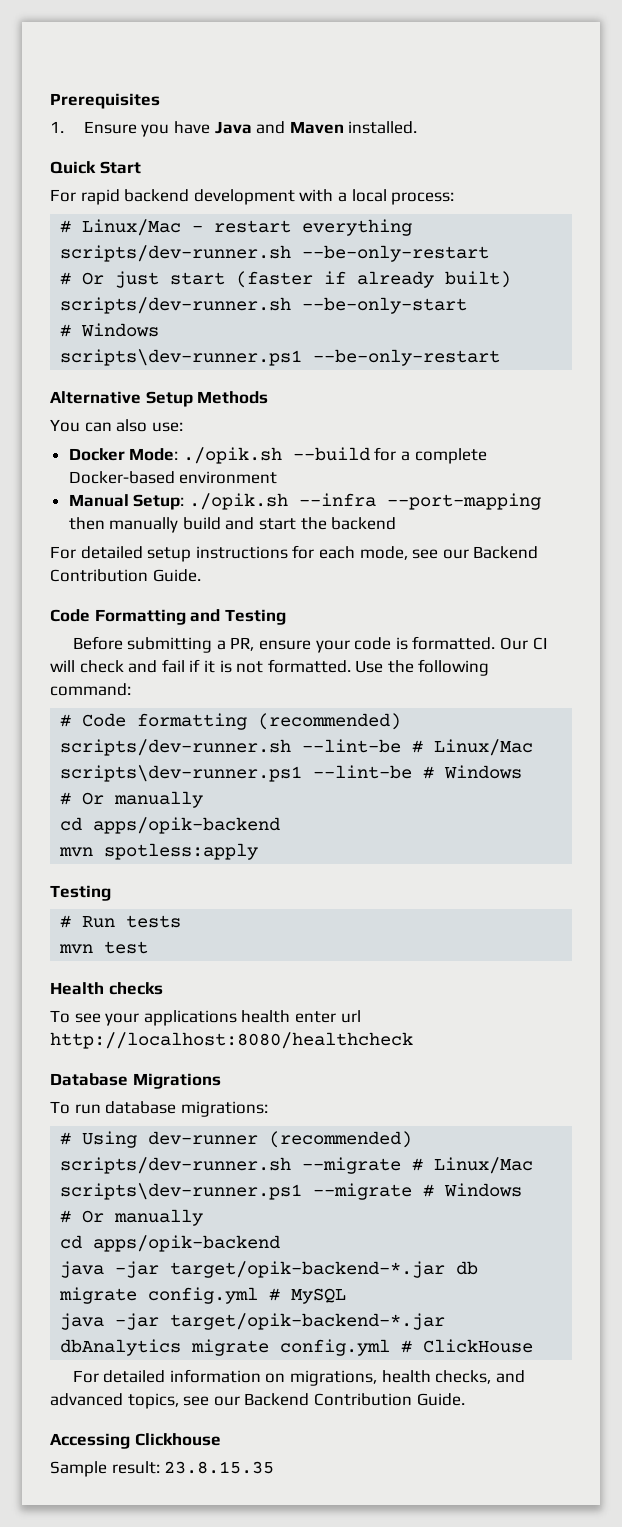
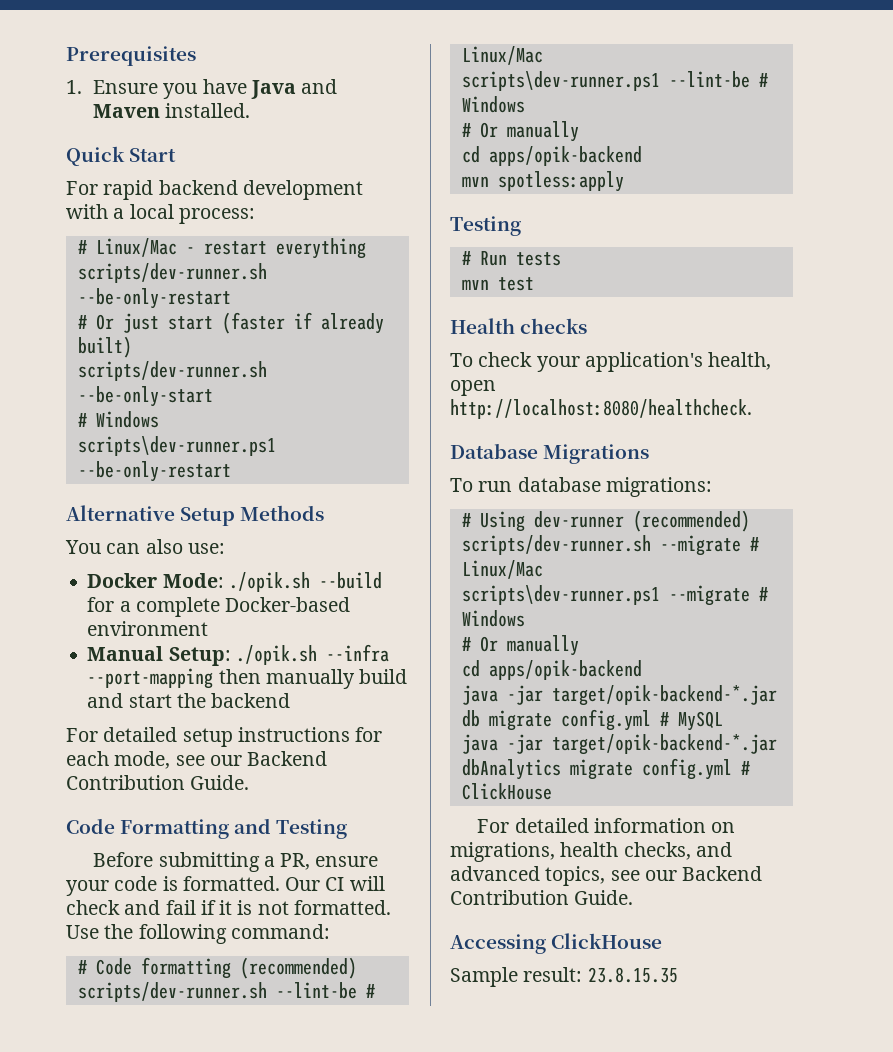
- To see your applications health enter url http://localhost:8080/healthcheck
+ To check your application's health, open http://localhost:8080/healthcheck.
- Accessing Clickhouse
+ Accessing ClickHouse

